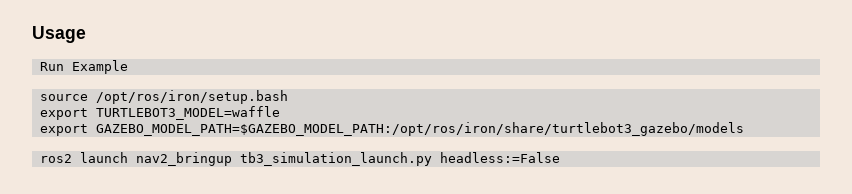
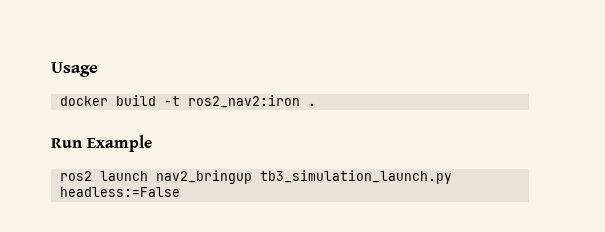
+ docker build -t ros2_nav2:iron .
  Run Example
- source /opt/ros/iron/setup.bash
- export TURTLEBOT3_MODEL=waffle
- export GAZEBO_MODEL_PATH=$GAZEBO_MODEL_PATH:/opt/ros/iron/share/turtlebot3_gazebo/models

